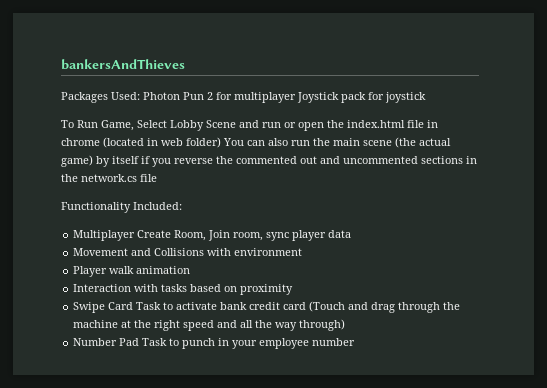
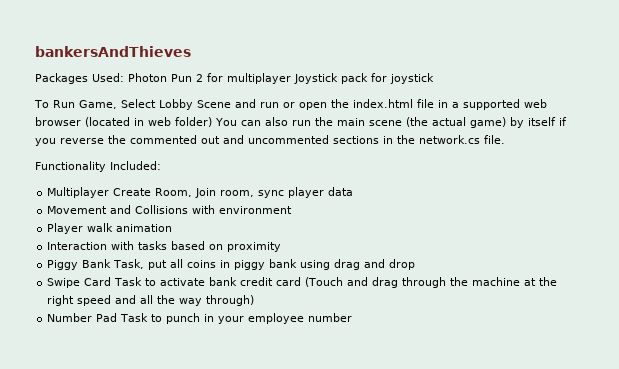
- To Run Game, Select Lobby Scene and run or open the index.html file in chrome (located in web folder) You can also run the main scene (the actual game) by itself if you reverse the commented out and uncommented sections in the network.cs file
+ To Run Game, Select Lobby Scene and run or open the index.html file in a supported web browser (located in web folder) You can also run the main scene (the actual game) by itself if you reverse the commented out and uncommented sections in the network.cs file.
+ Piggy Bank Task, put all coins in piggy bank using drag and drop

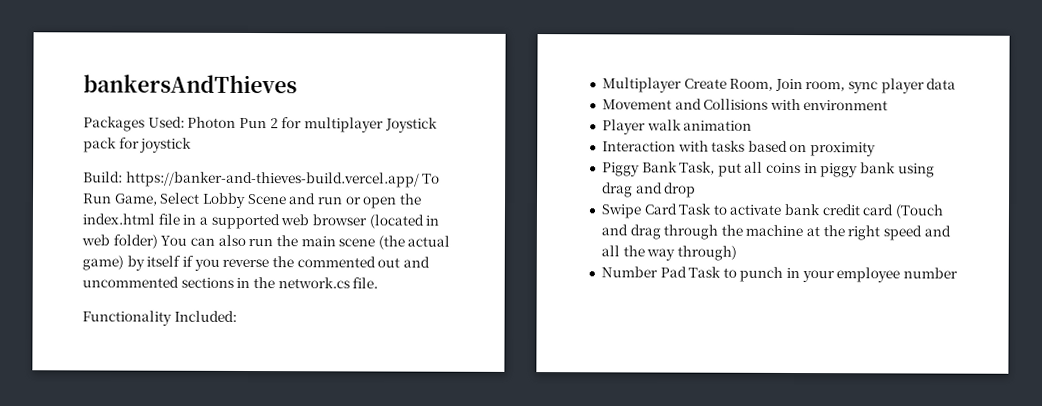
- To Run Game, Select Lobby Scene and run or open the index.html file in a supported web browser (located in web folder) You can also run the main scene (the actual game) by itself if you reverse the commented out and uncommented sections in the network.cs file.
+ Build: https://banker-and-thieves-build.vercel.app/ To Run Game, Select Lobby Scene and run or open the index.html file in a supported web browser (located in web folder) You can also run the main scene (the actual game) by itself if you reverse the commented out and uncommented sections in the network.cs file.

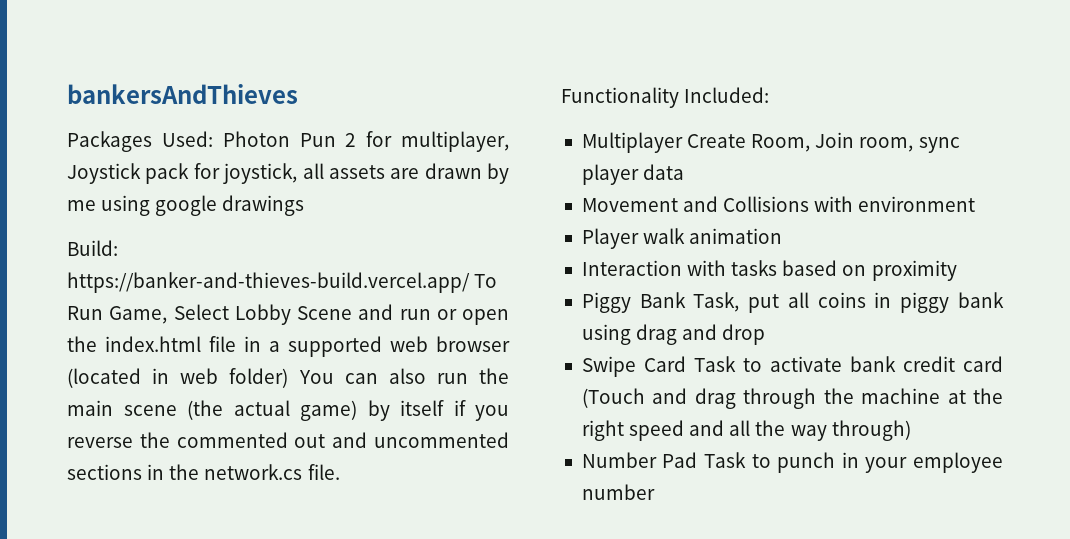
- Packages Used: Photon Pun 2 for multiplayer Joystick pack for joystick
+ Packages Used: Photon Pun 2 for multiplayer, Joystick pack for joystick, all assets are drawn by me using google drawings

